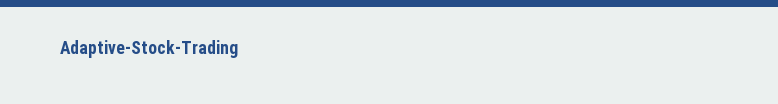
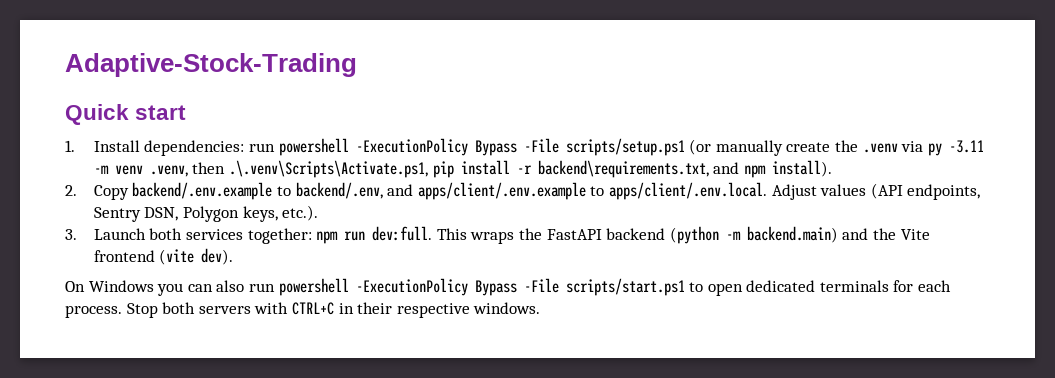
+ Quick start
+ 1. Install dependencies: run powershell -ExecutionPolicy Bypass -File scripts/setup.ps1 (or manually create the .venv via py -3.11 -m venv .venv, then .\.venv\Scripts\Activate.ps1, pip install -r backend\requirements.txt, and npm install).
+ 2. Copy backend/.env.example to backend/.env, and apps/client/.env.example to apps/client/.env.local. Adjust values (API endpoints, Sentry DSN, Polygon keys, etc.).
+ 3. Launch both services together: npm run dev:full. This wraps the FastAPI backend (python -m backend.main) and the Vite frontend (vite dev).
+ On Windows you can also run powershell -ExecutionPolicy Bypass -File scripts/start.ps1 to open dedicated terminals for each process. Stop both servers with CTRL+C in their respective windows.

